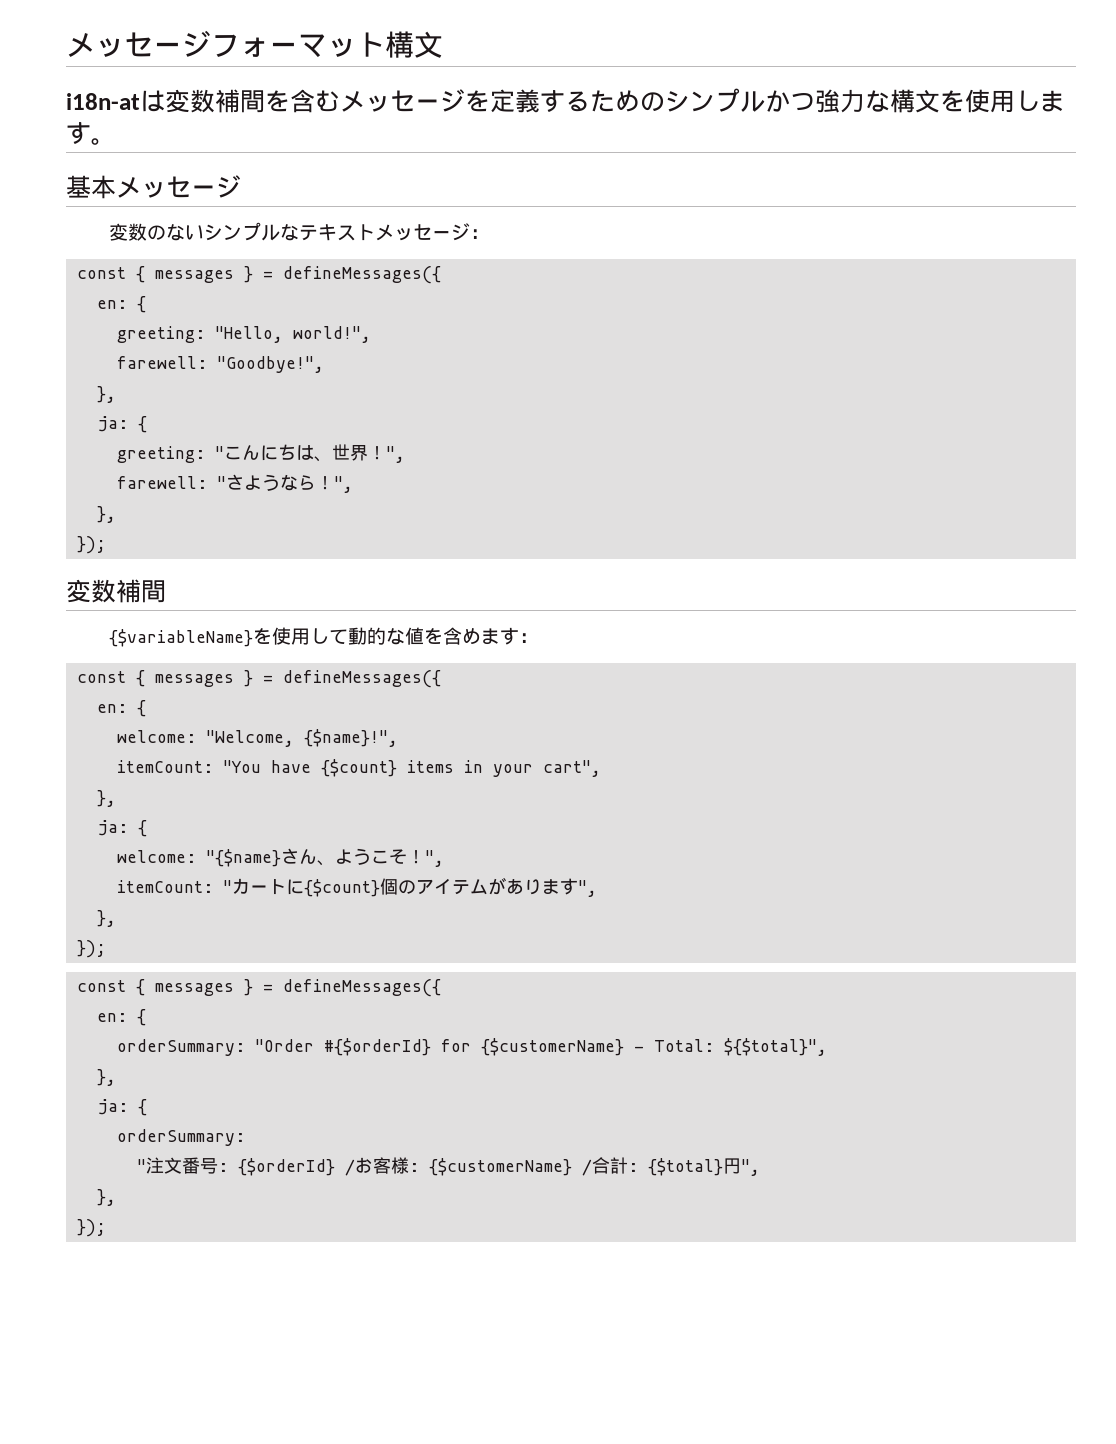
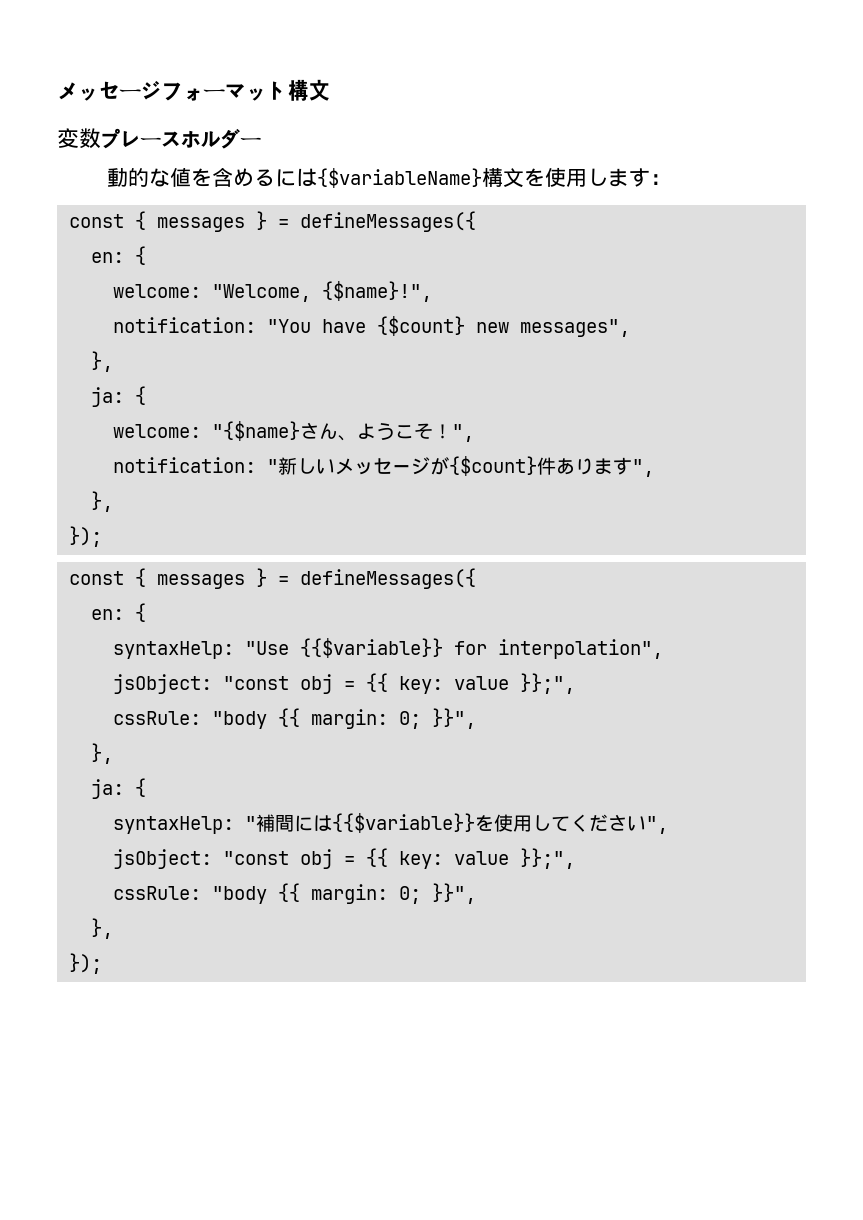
- i18n-atは変数補間を含むメッセージを定義するためのシンプルかつ強力な構文を使用します。
- 基本メッセージ
- 変数のないシンプルなテキストメッセージ：
- const { messages } = defineMessages({
- en: {
- greeting: "Hello, world!",
- farewell: "Goodbye!",
- },
- ja: {
- greeting: "こんにちは、世界！",
- farewell: "さようなら！",
- },
- });
- 変数補間
- {$variableName}を使用して動的な値を含めます：
+ 変数プレースホルダー
+ 動的な値を含めるには{$variableName}構文を使用します：
- itemCount: "You have {$count} items in your cart",
+ notification: "You have {$count} new messages",
- itemCount: "カートに{$count}個のアイテムがあります",
+ notification: "新しいメッセージが{$count}件あります",
- orderSummary: "Order #{$orderId} for {$customerName} - Total: ${$total}",
+ syntaxHelp: "Use {{$variable}} for interpolation",
+ jsObject: "const obj = {{ key: value }};",
+ cssRule: "body {{ margin: 0; }}",
  },
  ja: {
- orderSummary:
- "注文番号: {$orderId} /お客様: {$customerName} /合計: {$total}円",
+ syntaxHelp: "補間には{{$variable}}を使用してください",
+ jsObject: "const obj = {{ key: value }};",
+ cssRule: "body {{ margin: 0; }}",

